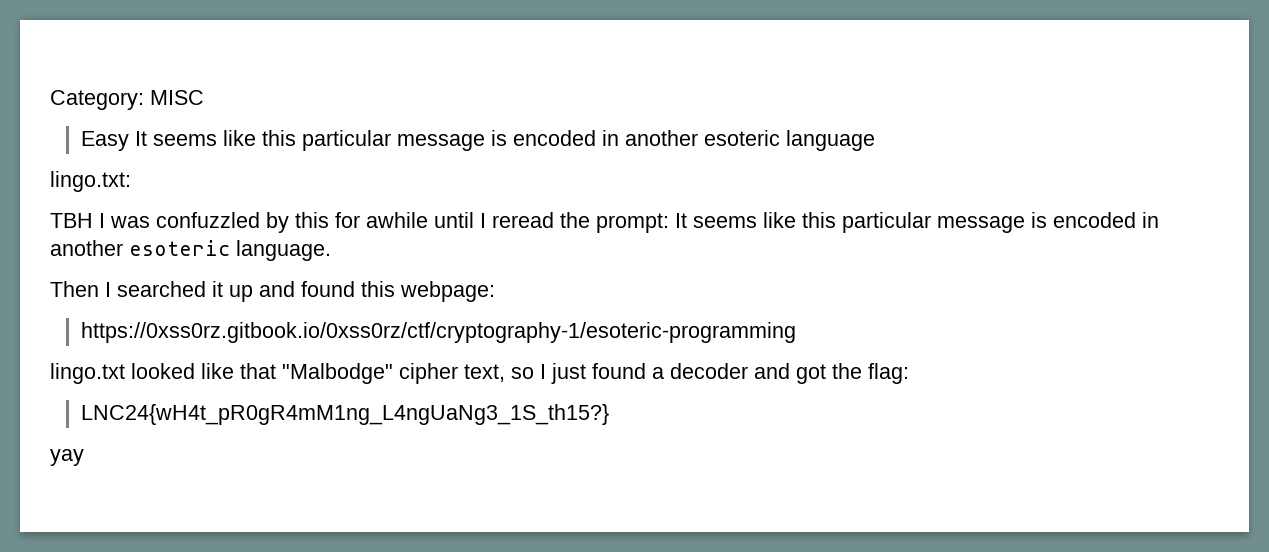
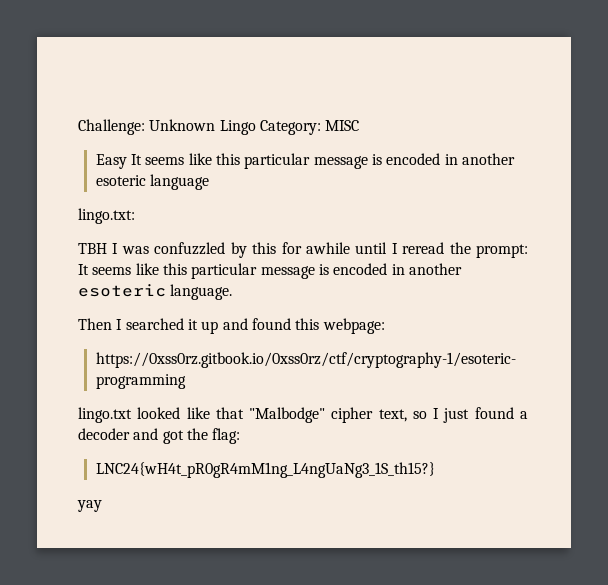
- Category: MISC
+ Challenge: Unknown Lingo Category: MISC

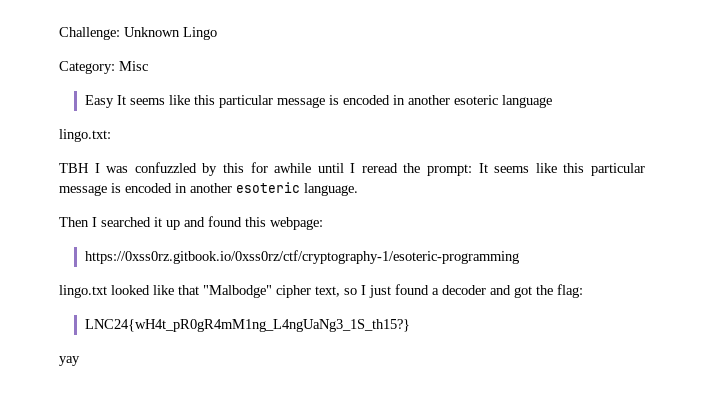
- Challenge: Unknown Lingo Category: MISC
+ Challenge: Unknown Lingo
+ Category: Misc

